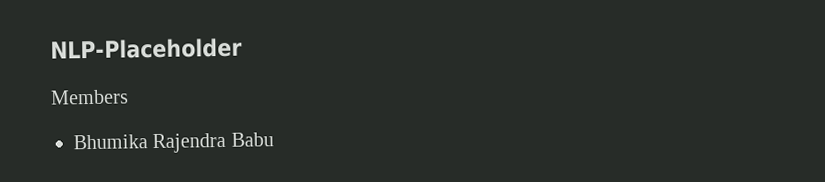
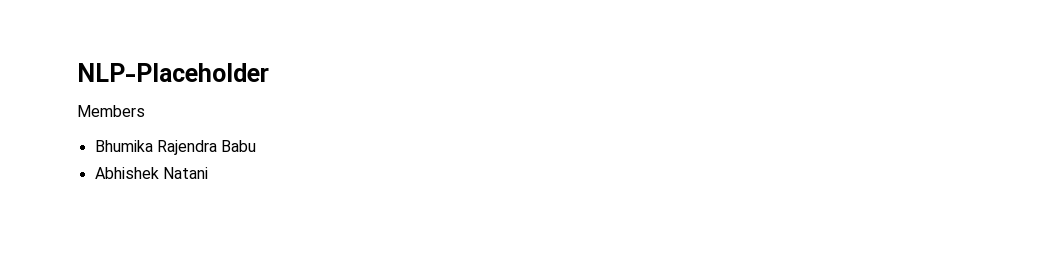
+ Abhishek Natani

